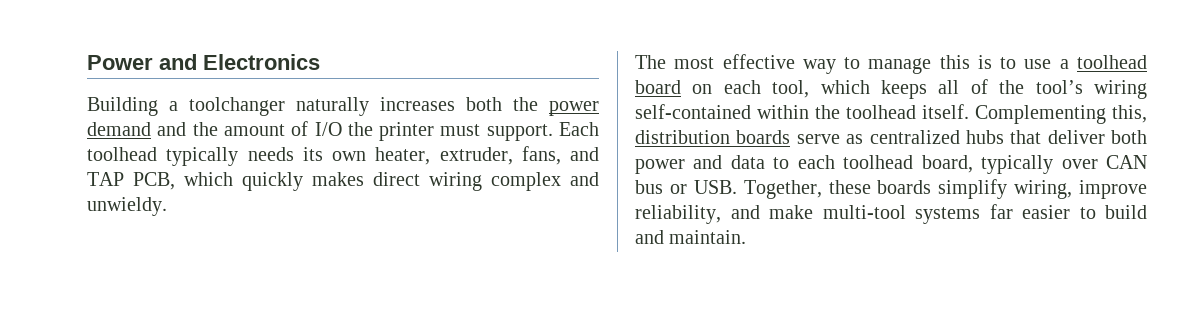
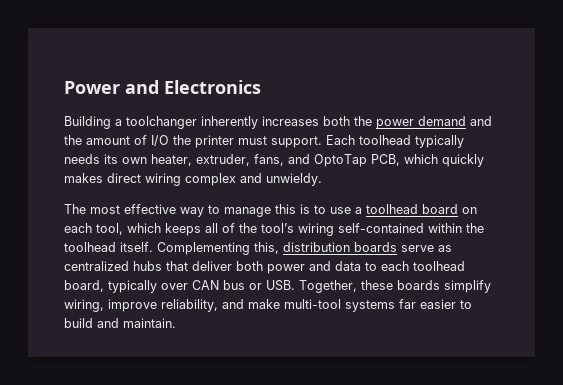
- Building a toolchanger naturally increases both the power demand and the amount of I/O the printer must support.
+ Building a toolchanger inherently increases both the power demand and the amount of I/O the printer must support.
- Each toolhead typically needs its own heater, extruder, fans, and TAP PCB, which quickly makes direct wiring complex and unwieldy.
+ Each toolhead typically needs its own heater, extruder, fans, and OptoTap PCB, which quickly makes direct wiring complex and unwieldy.

